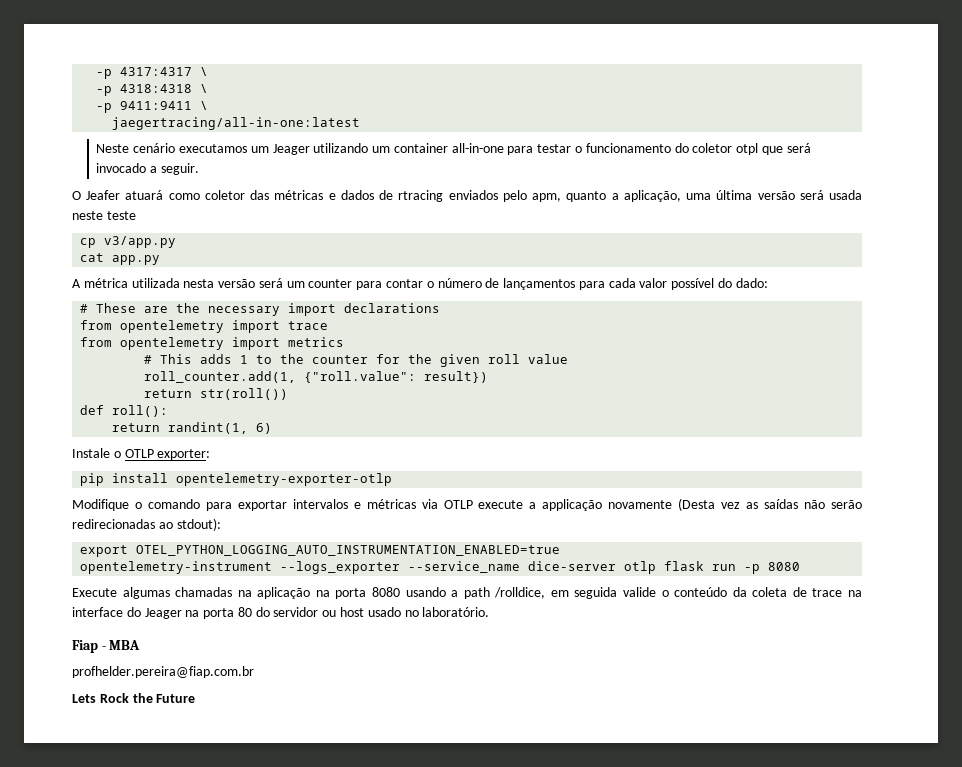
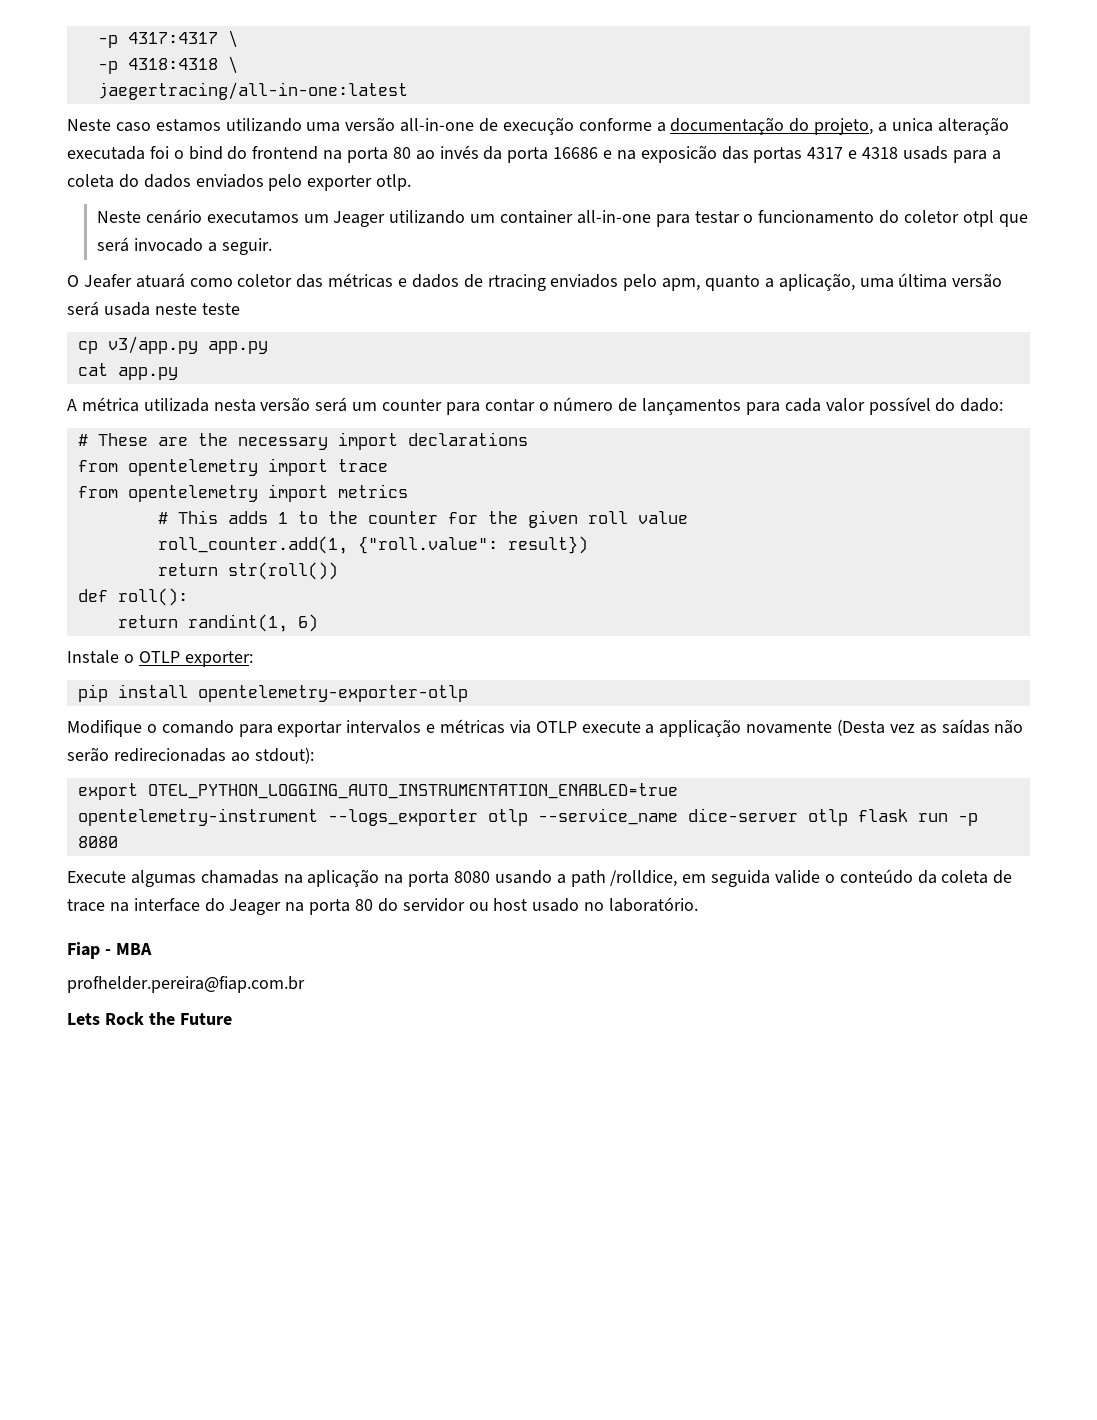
- -p 9411:9411 \
  jaegertracing/all-in-one:latest
+ Neste caso estamos utilizando uma versão all-in-one de execução conforme a documentação do projeto, a unica alteração executada foi o bind do frontend na porta 80 ao invés da porta 16686 e na exposicão das portas 4317 e 4318 usads para a coleta do dados enviados pelo exporter otlp.
- cp v3/app.py
+ cp v3/app.py app.py
- opentelemetry-instrument --logs_exporter --service_name dice-server otlp flask run -p 8080
+ opentelemetry-instrument --logs_exporter otlp --service_name dice-server otlp flask run -p 8080

